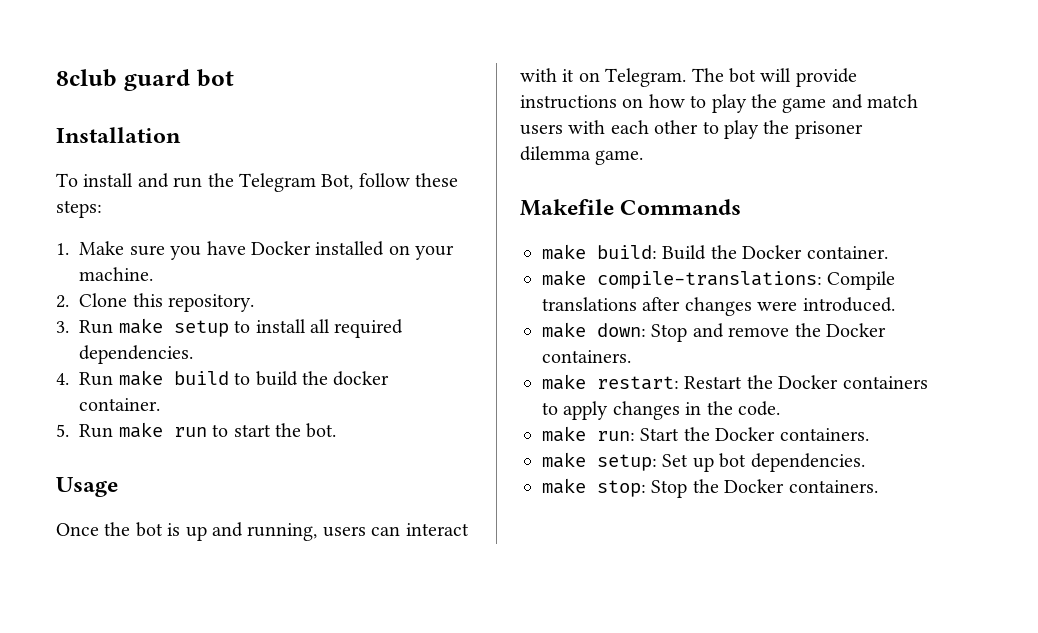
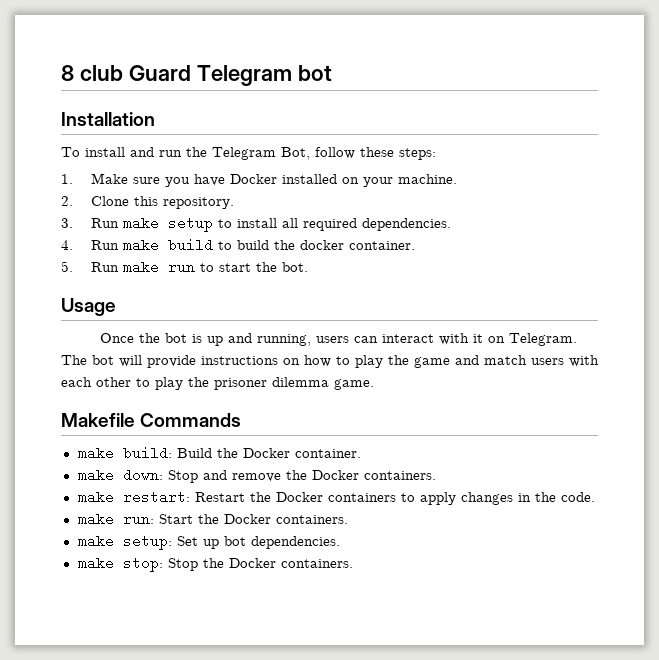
- 8club guard bot
+ 8 club Guard Telegram bot
- make compile-translations: Compile translations after changes were introduced.

